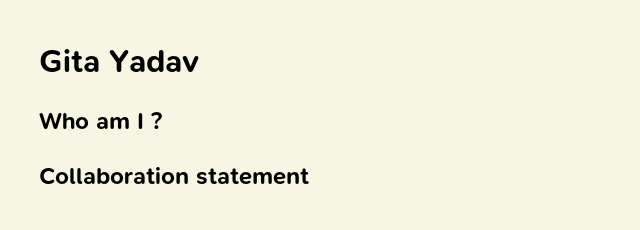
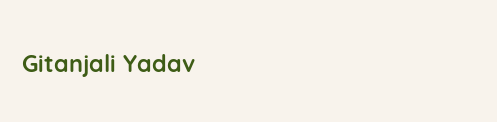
- Gita Yadav
+ Gitanjali Yadav
- Who am I ?
- Collaboration statement

